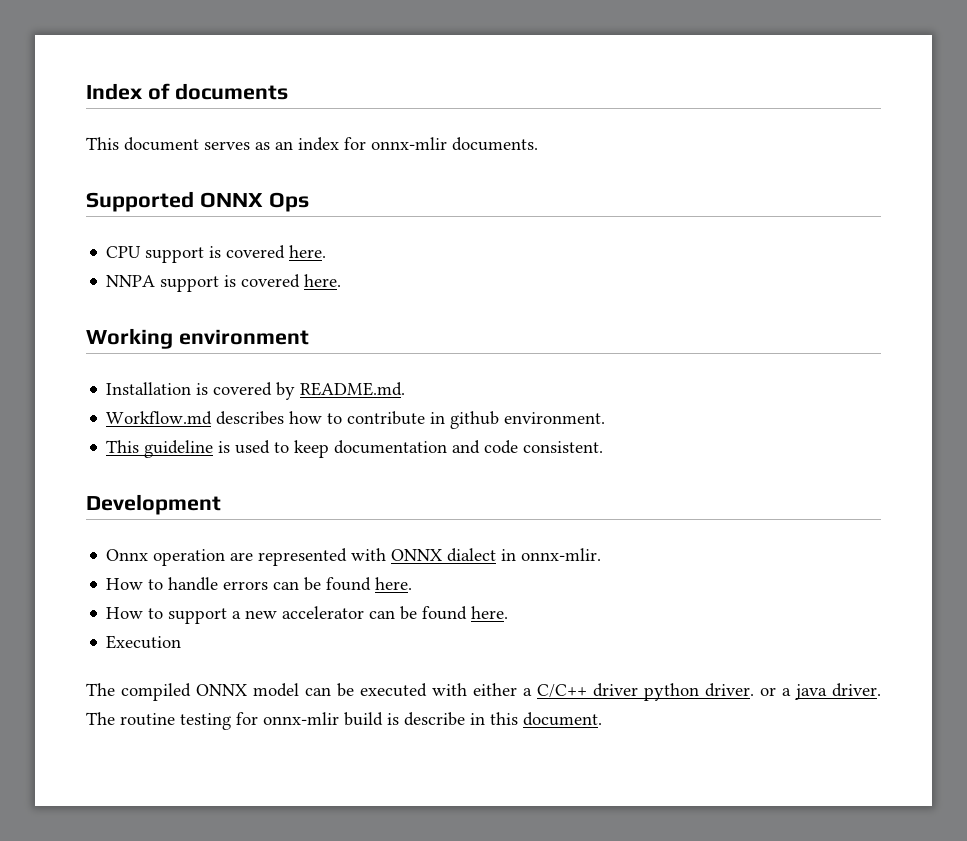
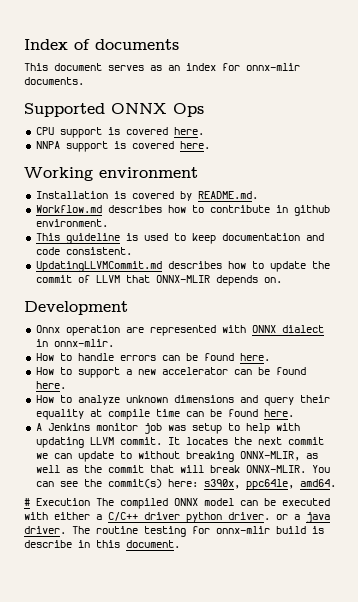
+ UpdatingLLVMCommit.md describes how to update the commit of LLVM that ONNX-MLIR depends on.
- Execution
- The compiled ONNX model can be executed with either a C/C++ driver python driver. or a java driver.
+ How to analyze unknown dimensions and query their equality at compile time can be found here.
+ A Jenkins monitor job was setup to help with updating LLVM commit. It locates the next commit we can update to without breaking ONNX-MLIR, as well as the commit that will break ONNX-MLIR. You can see the commit(s) here: s390x, ppc64le, amd64.
+ # Execution The compiled ONNX model can be executed with either a C/C++ driver python driver. or a java driver.

